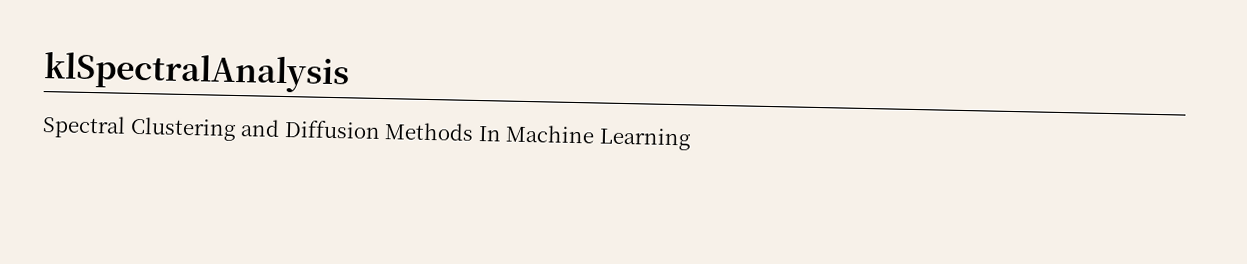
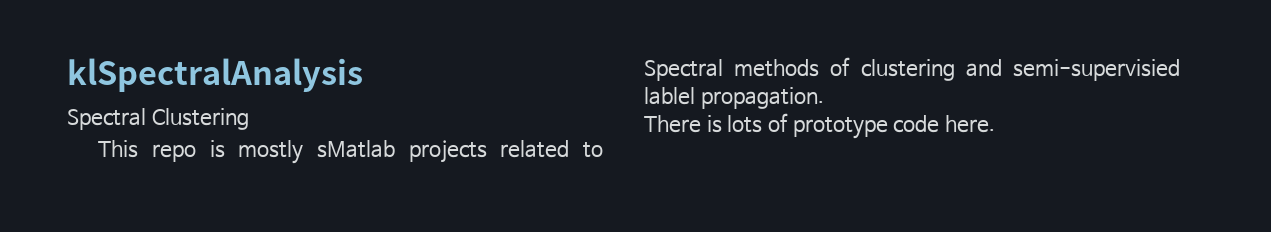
- Spectral Clustering and Diffusion Methods In Machine Learning
+ Spectral Clustering
+ This repo is mostly sMatlab projects related to Spectral methods of clustering and semi-supervisied lablel propagation.
+ There is lots of prototype code here.

